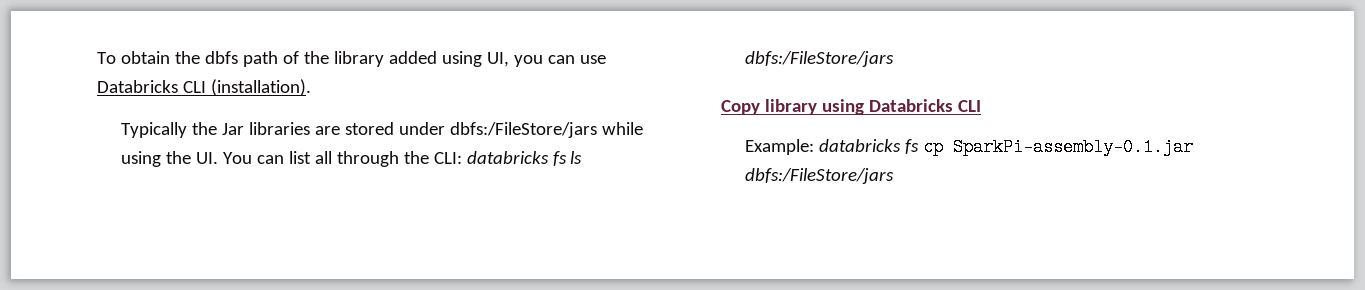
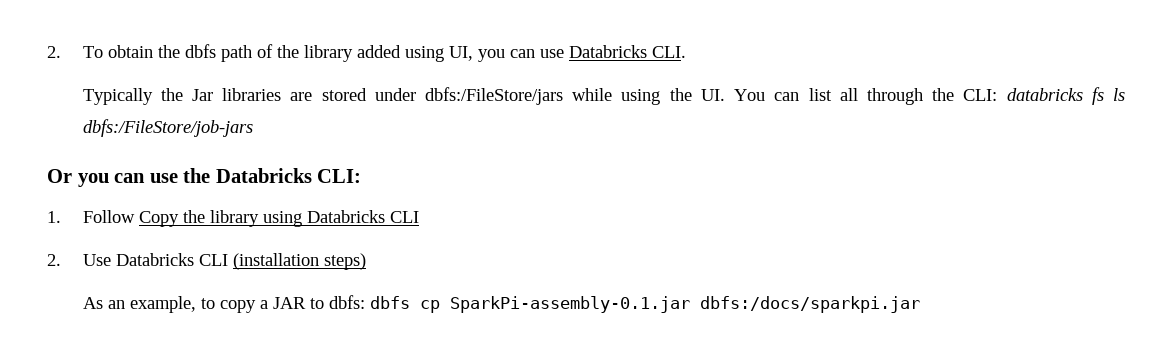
- To obtain the dbfs path of the library added using UI, you can use Databricks CLI (installation).
+ 2. To obtain the dbfs path of the library added using UI, you can use Databricks CLI.
- Typically the Jar libraries are stored under dbfs:/FileStore/jars while using the UI. You can list all through the CLI: databricks fs ls dbfs:/FileStore/jars
- Copy library using Databricks CLI
- Example: databricks fs cp SparkPi-assembly-0.1.jar dbfs:/FileStore/jars
+ Typically the Jar libraries are stored under dbfs:/FileStore/jars while using the UI. You can list all through the CLI: databricks fs ls dbfs:/FileStore/job-jars
+ Or you can use the Databricks CLI:
+ 1. Follow Copy the library using Databricks CLI
+ 2. Use Databricks CLI (installation steps)
+ As an example, to copy a JAR to dbfs: dbfs cp SparkPi-assembly-0.1.jar dbfs:/docs/sparkpi.jar

